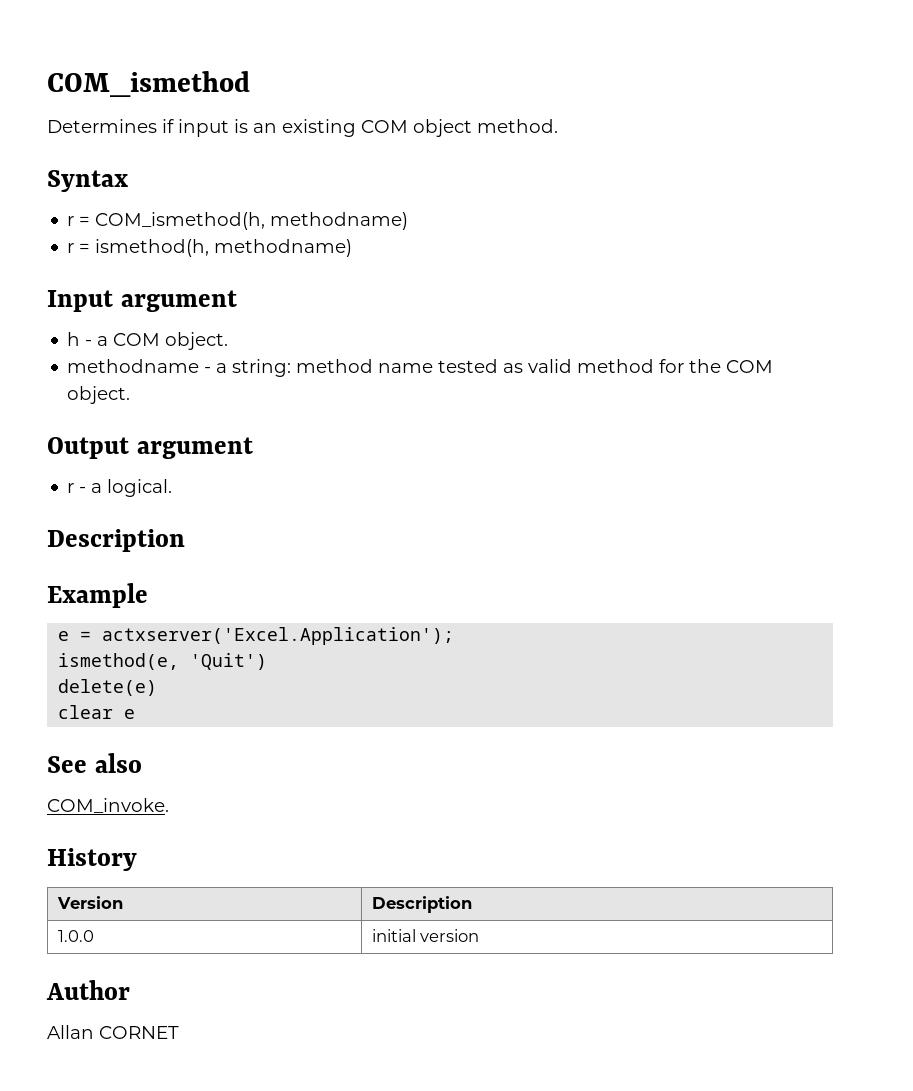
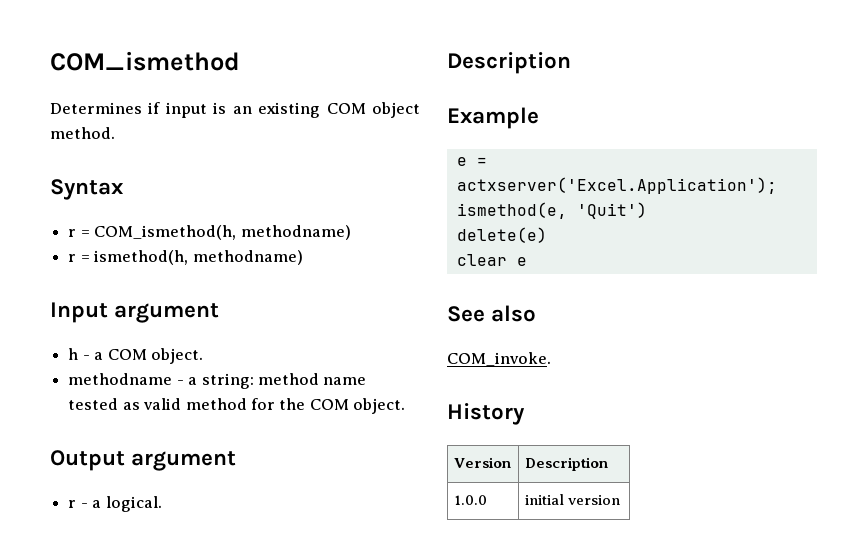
- Author
- Allan CORNET

